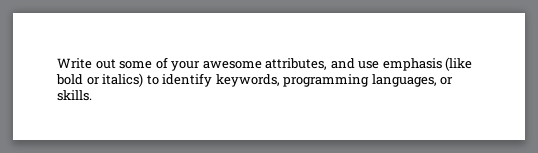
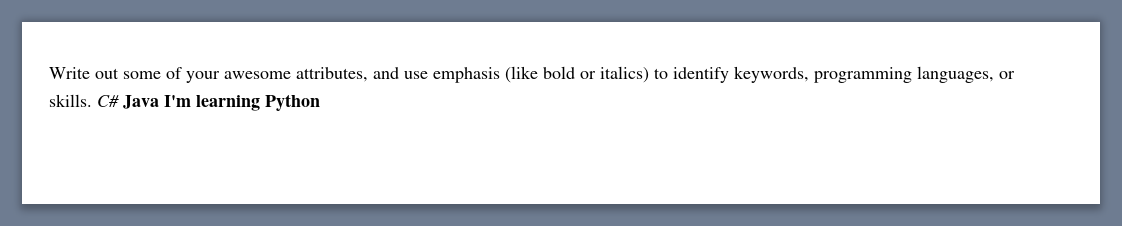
+ C# Java I'm learning Python

